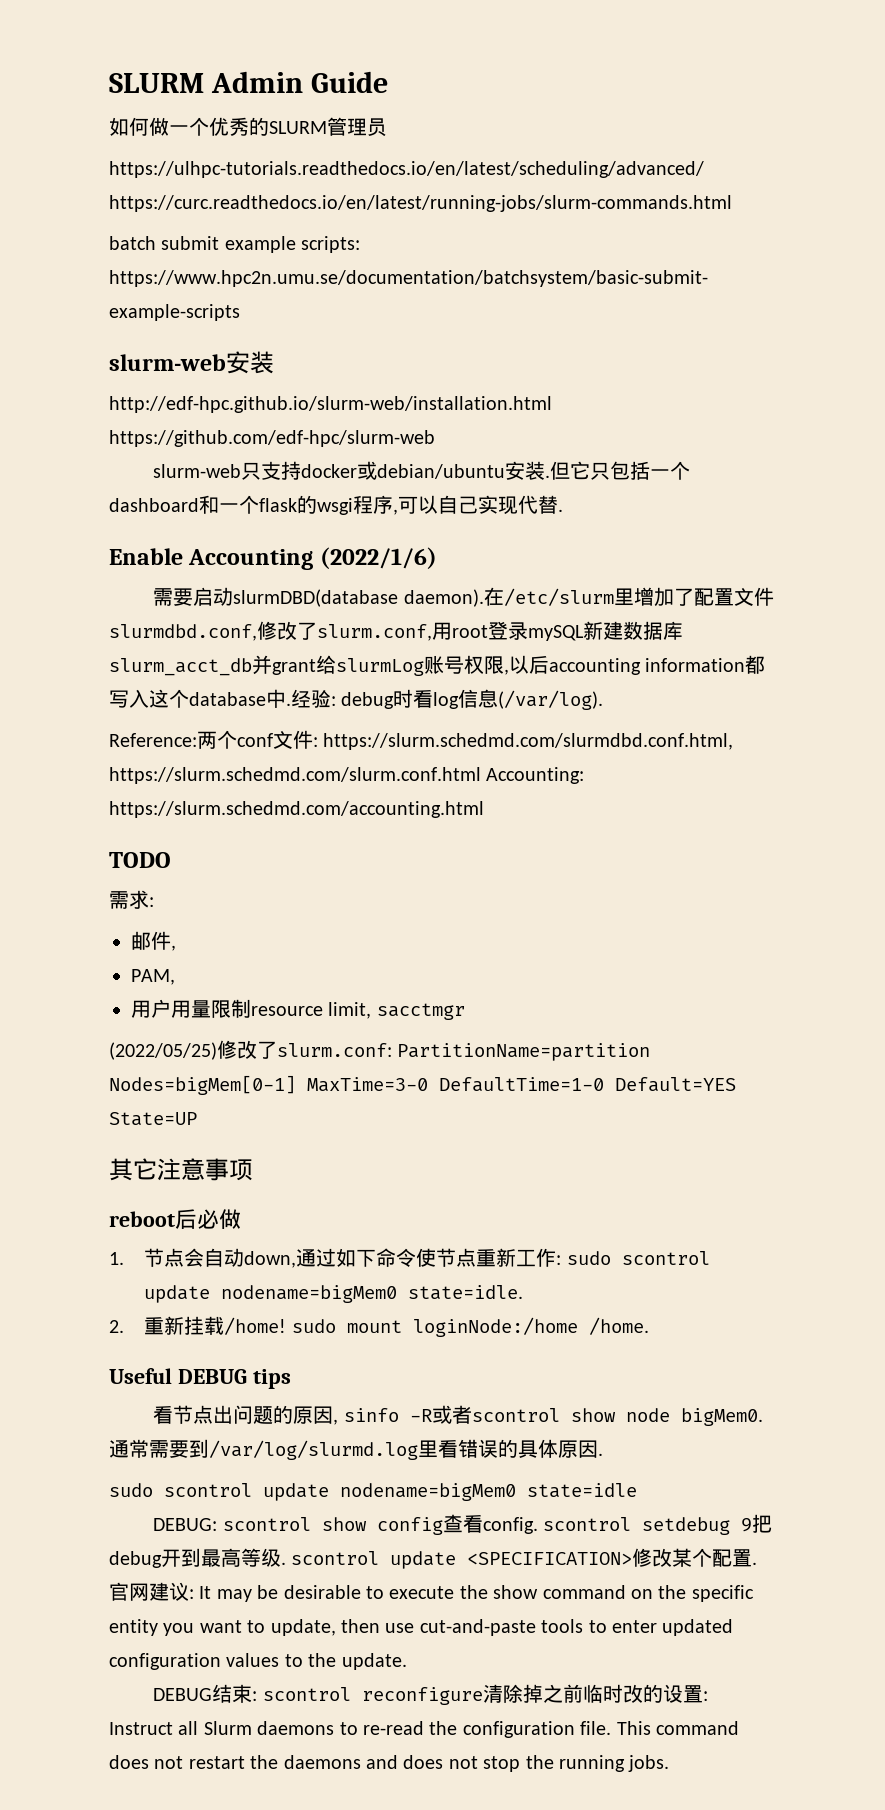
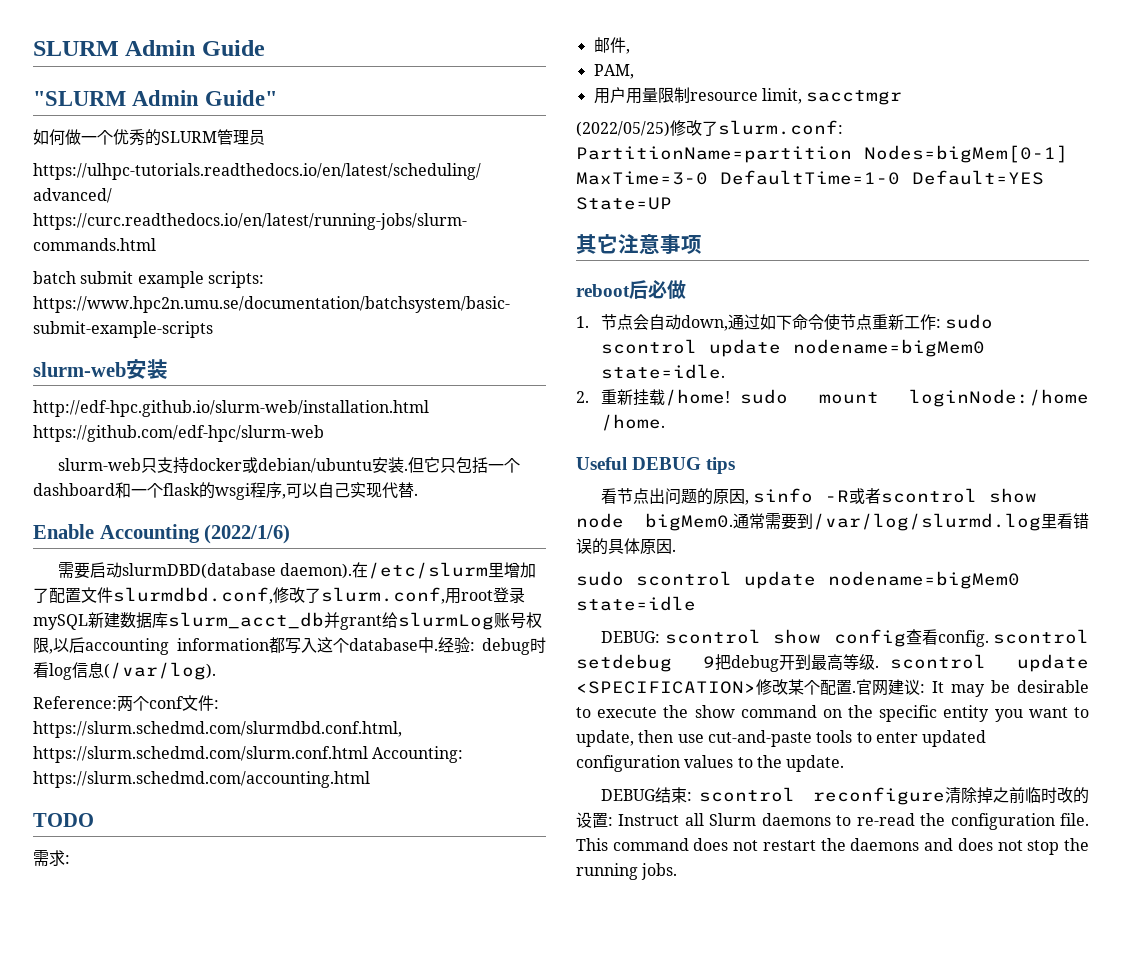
+ "SLURM Admin Guide"

